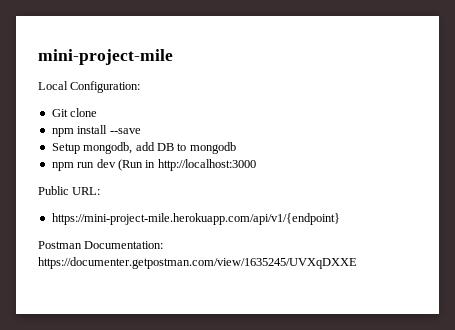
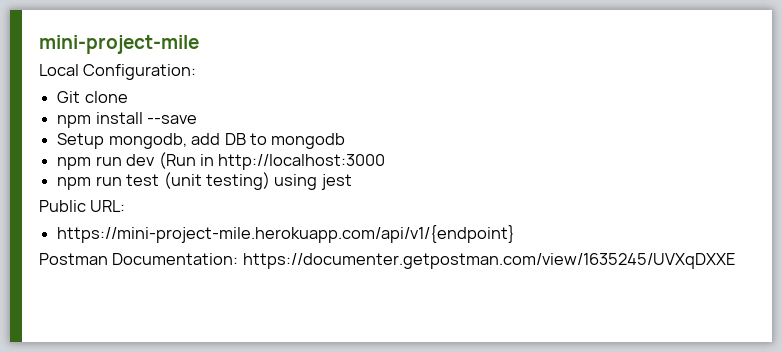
+ npm run test (unit testing) using jest

